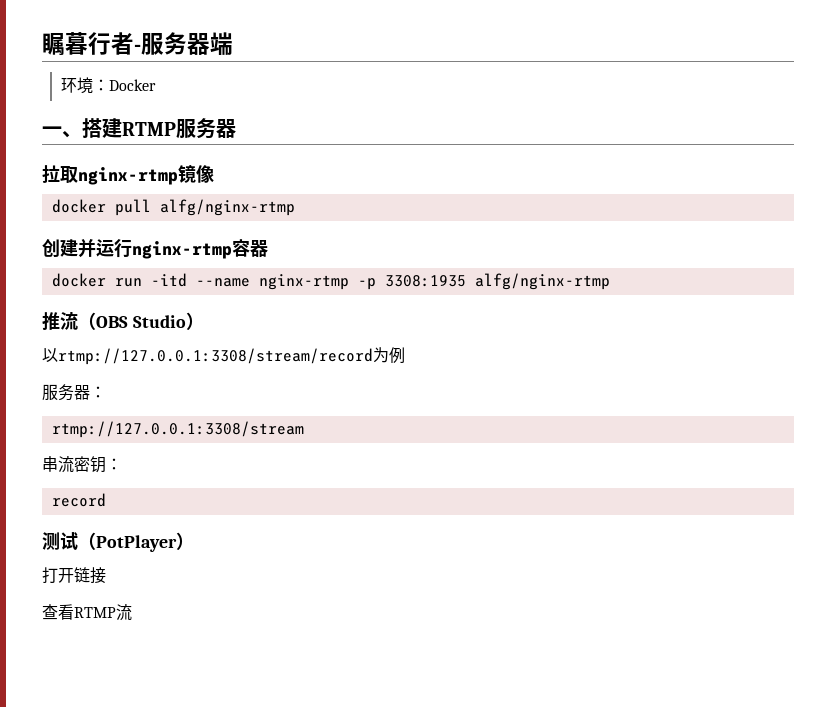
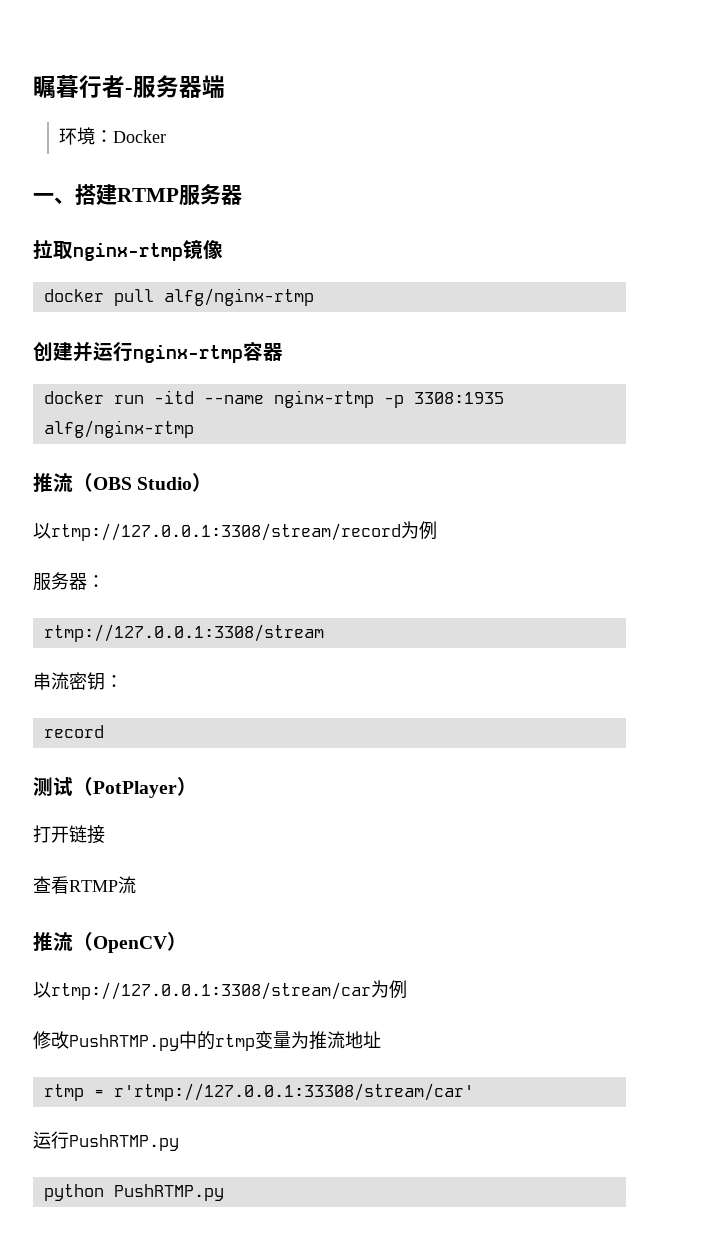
+ 推流（OpenCV）
+ 以rtmp://127.0.0.1:3308/stream/car为例
+ 修改PushRTMP.py中的rtmp变量为推流地址
+ rtmp = r'rtmp://127.0.0.1:33308/stream/car'
+ 运行PushRTMP.py
+ python PushRTMP.py

